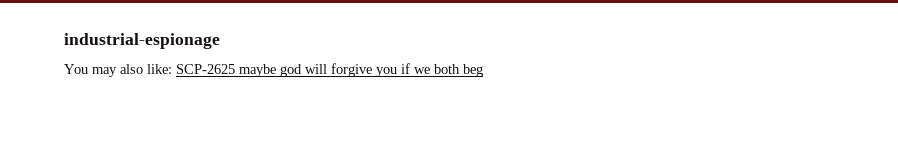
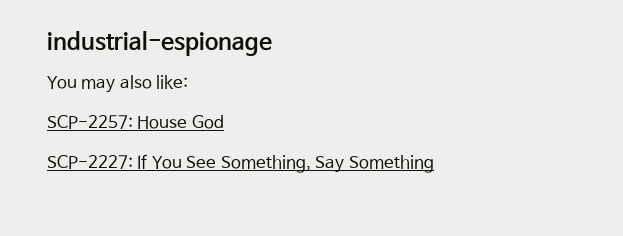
- You may also like: SCP-2625 maybe god will forgive you if we both beg
+ You may also like:
+ SCP-2257: House God
+ SCP-2227: If You See Something, Say Something

